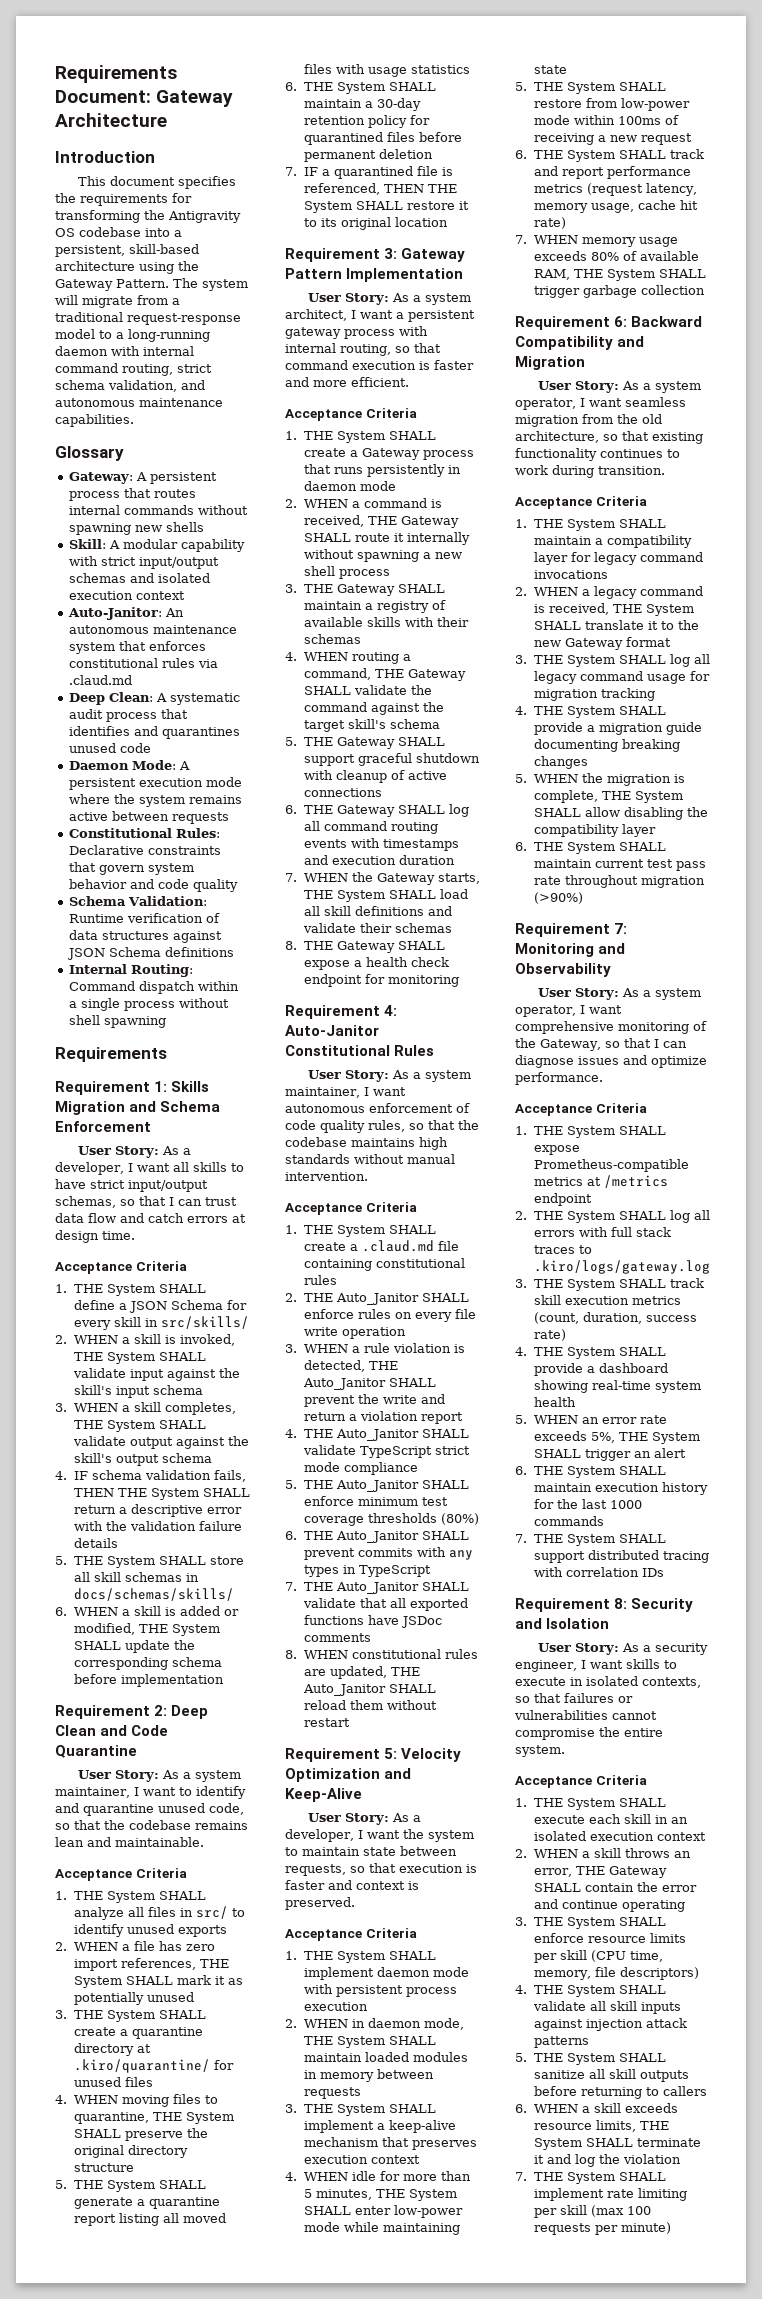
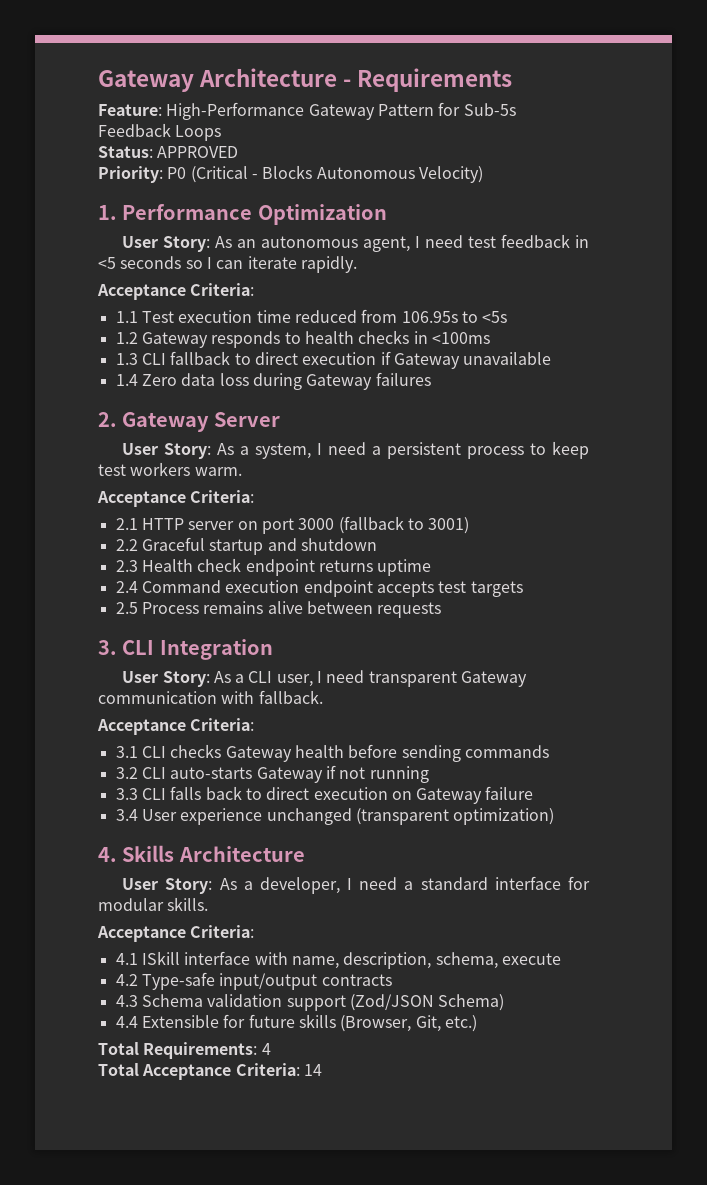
- Requirements Document: Gateway Architecture
- Introduction
- This document specifies the requirements for transforming the Antigravity OS codebase into a persistent, skill-based architecture using the Gateway Pattern. The system will migrate from a traditional request-response model to a long-running daemon with internal command routing, strict schema validation, and autonomous maintenance capabilities.
- Glossary
- Gateway: A persistent process that routes internal commands without spawning new shells
- Skill: A modular capability with strict input/output schemas and isolated execution context
- Auto-Janitor: An autonomous maintenance system that enforces constitutional rules via .claud.md
- Deep Clean: A systematic audit process that identifies and quarantines unused code
- Daemon Mode: A persistent execution mode where the system remains active between requests
- Constitutional Rules: Declarative constraints that govern system behavior and code quality
- Schema Validation: Runtime verification of data structures against JSON Schema definitions
- Internal Routing: Command dispatch within a single process without shell spawning
- Requirements
- Requirement 1: Skills Migration and Schema Enforcement
- User Story: As a developer, I want all skills to have strict input/output schemas, so that I can trust data flow and catch errors at design time.
- Acceptance Criteria
- 1. THE System SHALL define a JSON Schema for every skill in src/skills/
- 2. WHEN a skill is invoked, THE System SHALL validate input against the skill's input schema
- 3. WHEN a skill completes, THE System SHALL validate output against the skill's output schema
- 4. IF schema validation fails, THEN THE System SHALL return a descriptive error with the validation failure details
- 5. THE System SHALL store all skill schemas in docs/schemas/skills/
- 6. WHEN a skill is added or modified, THE System SHALL update the corresponding schema before implementation
- Requirement 2: Deep Clean and Code Quarantine
- User Story: As a system maintainer, I want to identify and quarantine unused code, so that the codebase remains lean and maintainable.
- Acceptance Criteria
- 1. THE System SHALL analyze all files in src/ to identify unused exports
- 2. WHEN a file has zero import references, THE System SHALL mark it as potentially unused
- 3. THE System SHALL create a quarantine directory at .kiro/quarantine/ for unused files
- 4. WHEN moving files to quarantine, THE System SHALL preserve the original directory structure
- 5. THE System SHALL generate a quarantine report listing all moved files with usage statistics
- 6. THE System SHALL maintain a 30-day retention policy for quarantined files before permanent deletion
- 7. IF a quarantined file is referenced, THEN THE System SHALL restore it to its original location
- Requirement 3: Gateway Pattern Implementation
- User Story: As a system architect, I want a persistent gateway process with internal routing, so that command execution is faster and more efficient.
- Acceptance Criteria
- 1. THE System SHALL create a Gateway process that runs persistently in daemon mode
- 2. WHEN a command is received, THE Gateway SHALL route it internally without spawning a new shell process
- 3. THE Gateway SHALL maintain a registry of available skills with their schemas
- 4. WHEN routing a command, THE Gateway SHALL validate the command against the target skill's schema
- 5. THE Gateway SHALL support graceful shutdown with cleanup of active connections
- 6. THE Gateway SHALL log all command routing events with timestamps and execution duration
- 7. WHEN the Gateway starts, THE System SHALL load all skill definitions and validate their schemas
- 8. THE Gateway SHALL expose a health check endpoint for monitoring
- Requirement 4: Auto-Janitor Constitutional Rules
- User Story: As a system maintainer, I want autonomous enforcement of code quality rules, so that the codebase maintains high standards without manual intervention.
- Acceptance Criteria
- 1. THE System SHALL create a .claud.md file containing constitutional rules
- 2. THE Auto_Janitor SHALL enforce rules on every file write operation
- 3. WHEN a rule violation is detected, THE Auto_Janitor SHALL prevent the write and return a violation report
- 4. THE Auto_Janitor SHALL validate TypeScript strict mode compliance
- 5. THE Auto_Janitor SHALL enforce minimum test coverage thresholds (80%)
- 6. THE Auto_Janitor SHALL prevent commits with any types in TypeScript
- 7. THE Auto_Janitor SHALL validate that all exported functions have JSDoc comments
- 8. WHEN constitutional rules are updated, THE Auto_Janitor SHALL reload them without restart
- Requirement 5: Velocity Optimization and Keep-Alive
- User Story: As a developer, I want the system to maintain state between requests, so that execution is faster and context is preserved.
- Acceptance Criteria
- 1. THE System SHALL implement daemon mode with persistent process execution
- 2. WHEN in daemon mode, THE System SHALL maintain loaded modules in memory between requests
- 3. THE System SHALL implement a keep-alive mechanism that preserves execution context
- 4. WHEN idle for more than 5 minutes, THE System SHALL enter low-power mode while maintaining state
- 5. THE System SHALL restore from low-power mode within 100ms of receiving a new request
- 6. THE System SHALL track and report performance metrics (request latency, memory usage, cache hit rate)
- 7. WHEN memory usage exceeds 80% of available RAM, THE System SHALL trigger garbage collection
- Requirement 6: Backward Compatibility and Migration
- User Story: As a system operator, I want seamless migration from the old architecture, so that existing functionality continues to work during transition.
- Acceptance Criteria
- 1. THE System SHALL maintain a compatibility layer for legacy command invocations
- 2. WHEN a legacy command is received, THE System SHALL translate it to the new Gateway format
- 3. THE System SHALL log all legacy command usage for migration tracking
- 4. THE System SHALL provide a migration guide documenting breaking changes
- 5. WHEN the migration is complete, THE System SHALL allow disabling the compatibility layer
- 6. THE System SHALL maintain current test pass rate throughout migration (>90%)
- Requirement 7: Monitoring and Observability
- User Story: As a system operator, I want comprehensive monitoring of the Gateway, so that I can diagnose issues and optimize performance.
- Acceptance Criteria
- 1. THE System SHALL expose Prometheus-compatible metrics at /metrics endpoint
- 2. THE System SHALL log all errors with full stack traces to .kiro/logs/gateway.log
- 3. THE System SHALL track skill execution metrics (count, duration, success rate)
- 4. THE System SHALL provide a dashboard showing real-time system health
- 5. WHEN an error rate exceeds 5%, THE System SHALL trigger an alert
- 6. THE System SHALL maintain execution history for the last 1000 commands
- 7. THE System SHALL support distributed tracing with correlation IDs
- Requirement 8: Security and Isolation
- User Story: As a security engineer, I want skills to execute in isolated contexts, so that failures or vulnerabilities cannot compromise the entire system.
- Acceptance Criteria
- 1. THE System SHALL execute each skill in an isolated execution context
- 2. WHEN a skill throws an error, THE Gateway SHALL contain the error and continue operating
- 3. THE System SHALL enforce resource limits per skill (CPU time, memory, file descriptors)
- 4. THE System SHALL validate all skill inputs against injection attack patterns
- 5. THE System SHALL sanitize all skill outputs before returning to callers
- 6. WHEN a skill exceeds resource limits, THE System SHALL terminate it and log the violation
- 7. THE System SHALL implement rate limiting per skill (max 100 requests per minute)
+ Gateway Architecture - Requirements
+ Feature: High-Performance Gateway Pattern for Sub-5s Feedback Loops
+ Status: APPROVED
+ Priority: P0 (Critical - Blocks Autonomous Velocity)
+ 1. Performance Optimization
+ User Story: As an autonomous agent, I need test feedback in <5 seconds so I can iterate rapidly.
+ Acceptance Criteria:
+ 1.1 Test execution time reduced from 106.95s to <5s
+ 1.2 Gateway responds to health checks in <100ms
+ 1.3 CLI fallback to direct execution if Gateway unavailable
+ 1.4 Zero data loss during Gateway failures
+ 2. Gateway Server
+ User Story: As a system, I need a persistent process to keep test workers warm.
+ Acceptance Criteria:
+ 2.1 HTTP server on port 3000 (fallback to 3001)
+ 2.2 Graceful startup and shutdown
+ 2.3 Health check endpoint returns uptime
+ 2.4 Command execution endpoint accepts test targets
+ 2.5 Process remains alive between requests
+ 3. CLI Integration
+ User Story: As a CLI user, I need transparent Gateway communication with fallback.
+ Acceptance Criteria:
+ 3.1 CLI checks Gateway health before sending commands
+ 3.2 CLI auto-starts Gateway if not running
+ 3.3 CLI falls back to direct execution on Gateway failure
+ 3.4 User experience unchanged (transparent optimization)
+ 4. Skills Architecture
+ User Story: As a developer, I need a standard interface for modular skills.
+ Acceptance Criteria:
+ 4.1 ISkill interface with name, description, schema, execute
+ 4.2 Type-safe input/output contracts
+ 4.3 Schema validation support (Zod/JSON Schema)
+ 4.4 Extensible for future skills (Browser, Git, etc.)
+ Total Requirements: 4
+ Total Acceptance Criteria: 14

